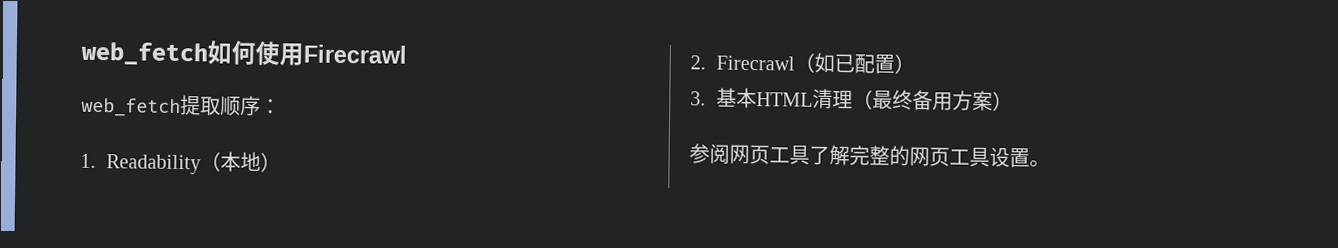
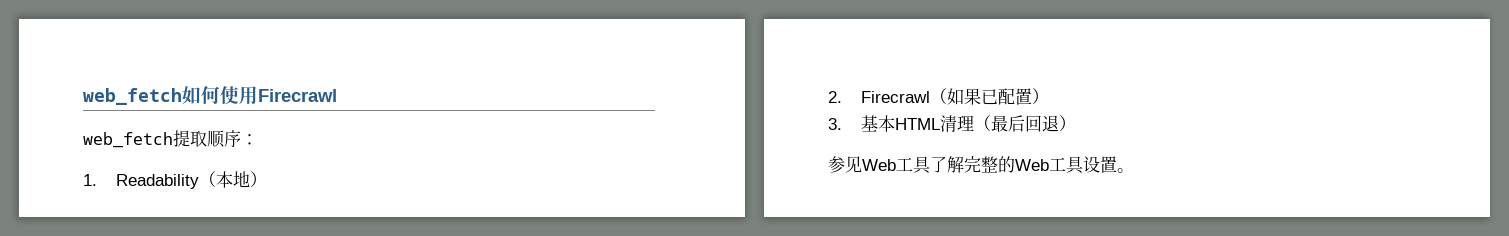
- 2. Firecrawl（如已配置）
+ 2. Firecrawl（如果已配置）
- 3.基本HTML清理（最终备用方案）
+ 3.基本HTML清理（最后回退）
- 参阅网页工具了解完整的网页工具设置。
+ 参见Web工具了解完整的Web工具设置。

